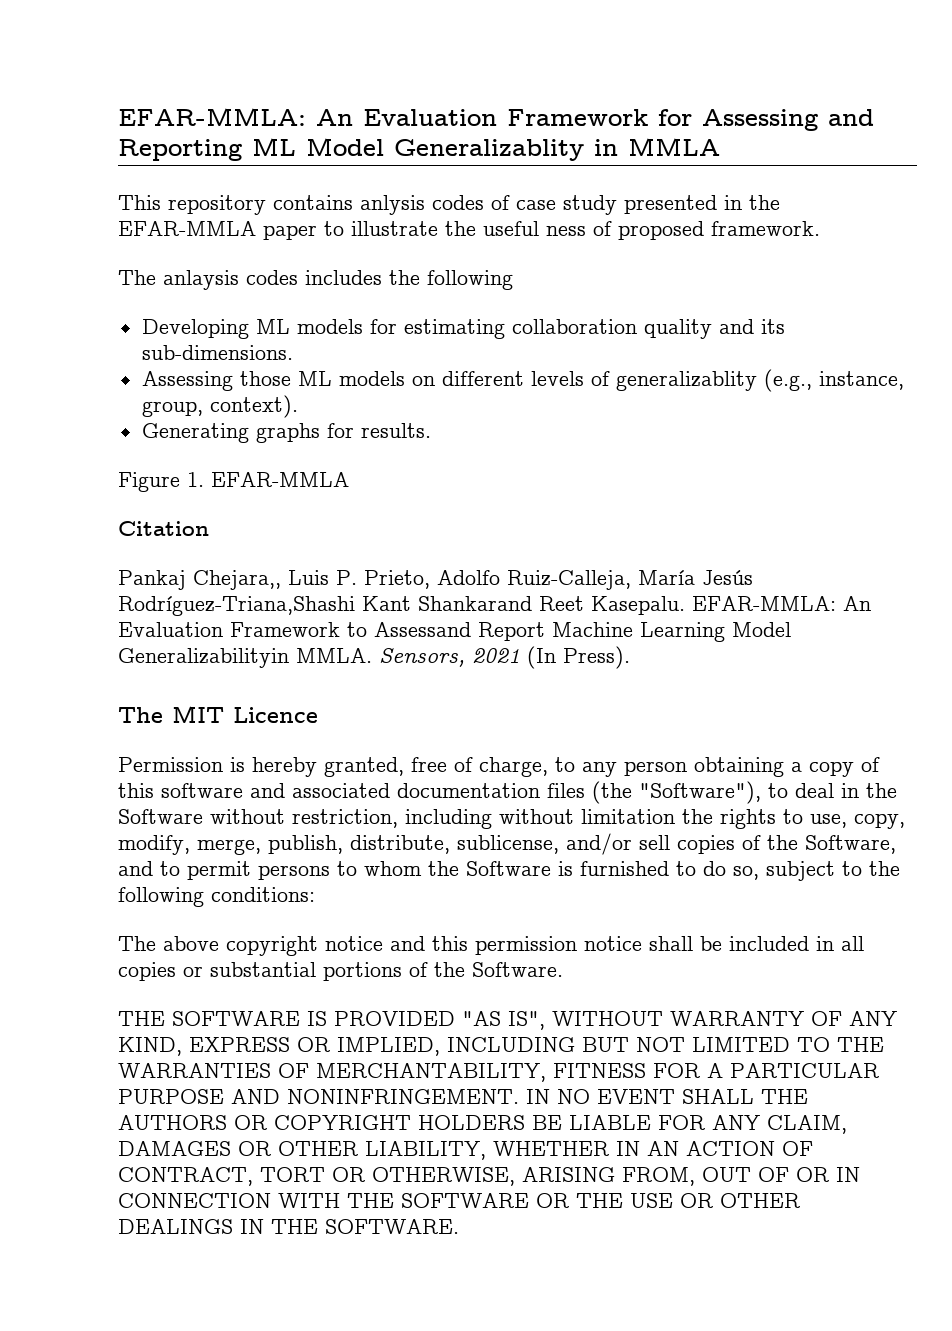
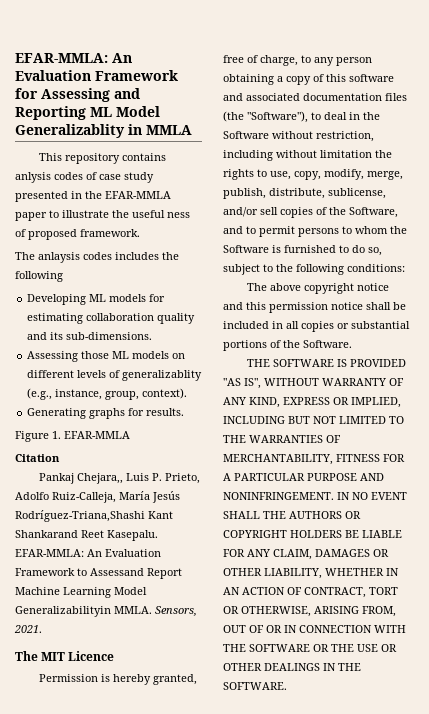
- Sensors, 2021 (In Press).
+ Sensors, 2021.

